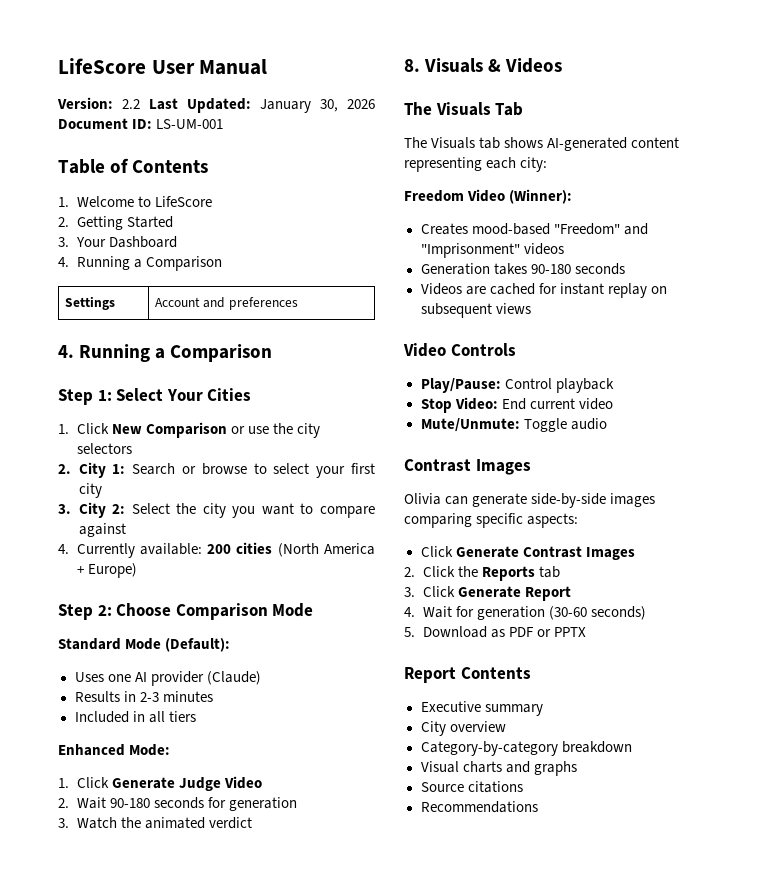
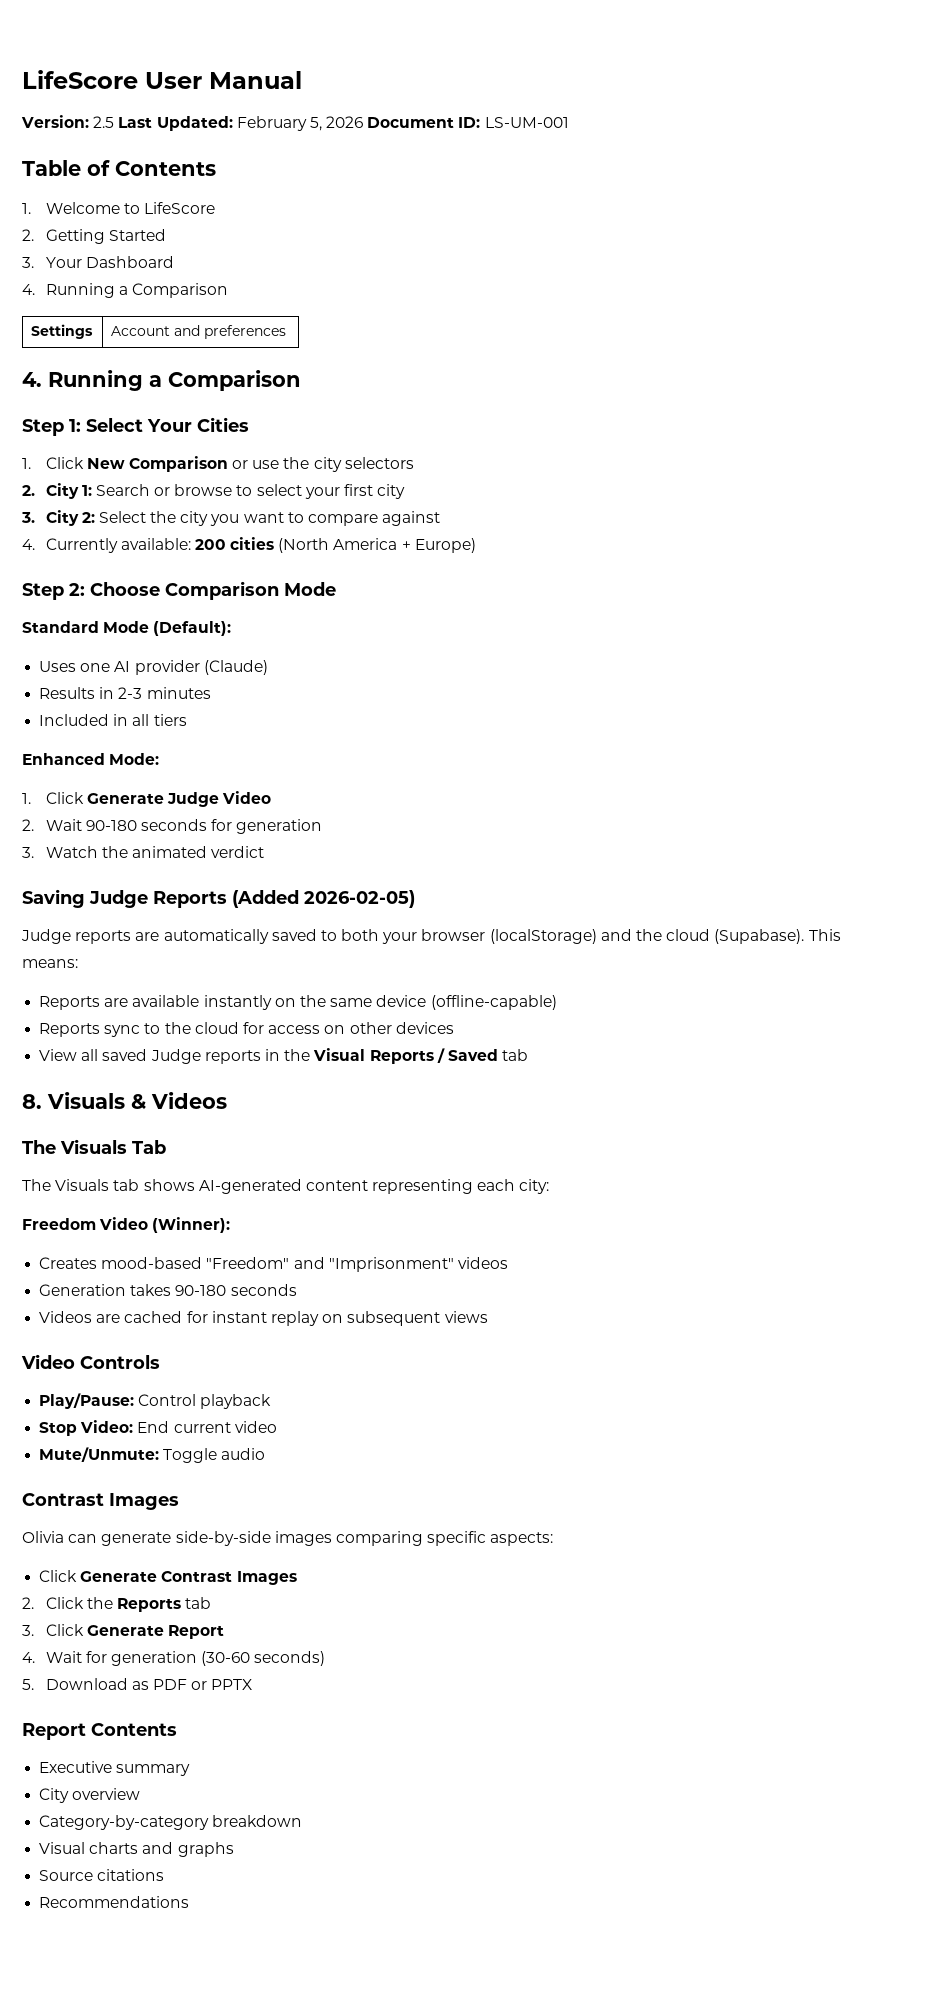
- Version: 2.2 Last Updated: January 30, 2026 Document ID: LS-UM-001
+ Version: 2.5 Last Updated: February 5, 2026 Document ID: LS-UM-001
+ Saving Judge Reports (Added 2026-02-05)
+ Judge reports are automatically saved to both your browser (localStorage) and the cloud (Supabase). This means:
+ Reports are available instantly on the same device (offline-capable)
+ Reports sync to the cloud for access on other devices
+ View all saved Judge reports in the Visual Reports / Saved tab

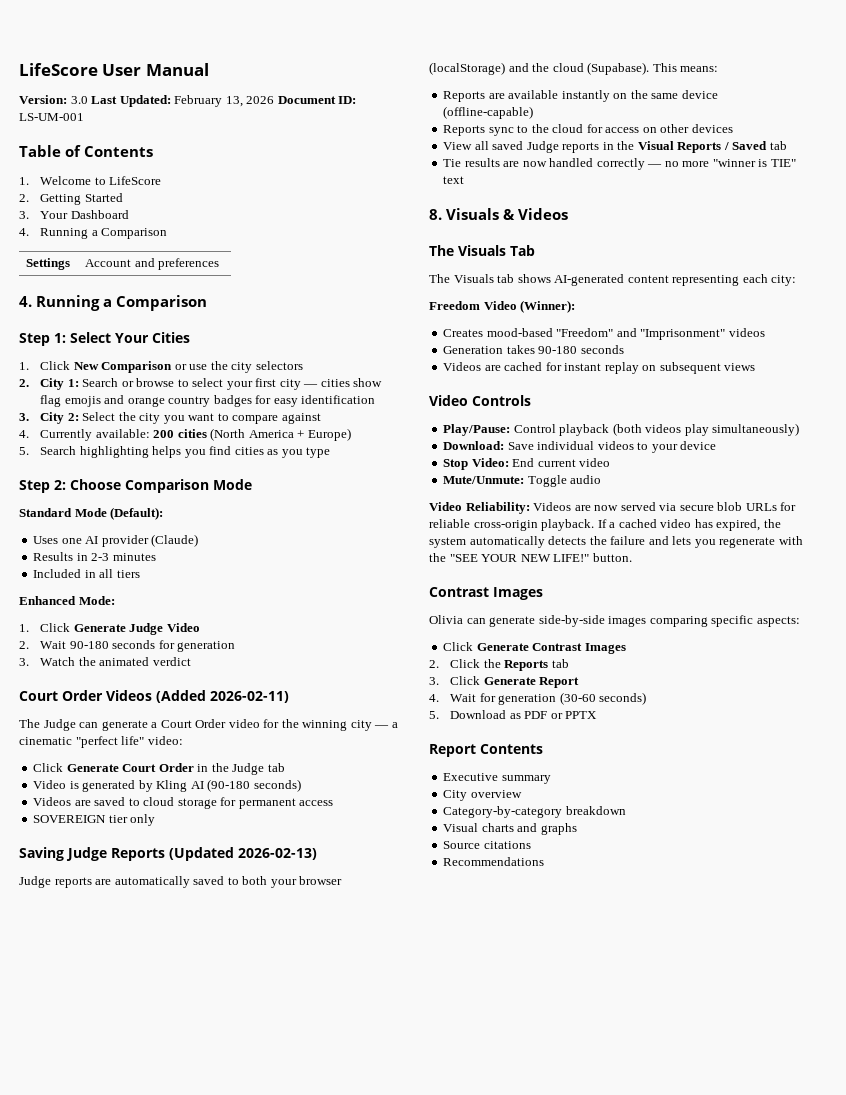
- Version: 2.5 Last Updated: February 5, 2026 Document ID: LS-UM-001
+ Version: 3.0 Last Updated: February 13, 2026 Document ID: LS-UM-001
- 2. City 1: Search or browse to select your first city
+ 2. City 1: Search or browse to select your first city — cities show flag emojis and orange country badges for easy identification
+ 5. Search highlighting helps you find cities as you type
+ Court Order Videos (Added 2026-02-11)
+ The Judge can generate a Court Order video for the winning city — a cinematic "perfect life" video:
+ Click Generate Court Order in the Judge tab
+ Video is generated by Kling AI (90-180 seconds)
+ Videos are saved to cloud storage for permanent access
+ SOVEREIGN tier only
- Saving Judge Reports (Added 2026-02-05)
+ Saving Judge Reports (Updated 2026-02-13)
+ Tie results are now handled correctly — no more "winner is TIE" text
- Play/Pause: Control playback
+ Play/Pause: Control playback (both videos play simultaneously)
+ Download: Save individual videos to your device
+ Video Reliability: Videos are now served via secure blob URLs for reliable cross-origin playback. If a cached video has expired, the system automatically detects the failure and lets you regenerate with the "SEE YOUR NEW LIFE!" button.

